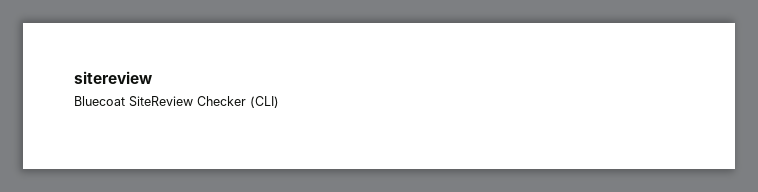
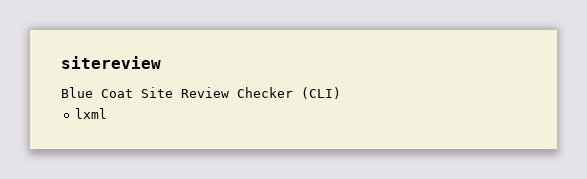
- Bluecoat SiteReview Checker (CLI)
+ Blue Coat Site Review Checker (CLI)
+ lxml

